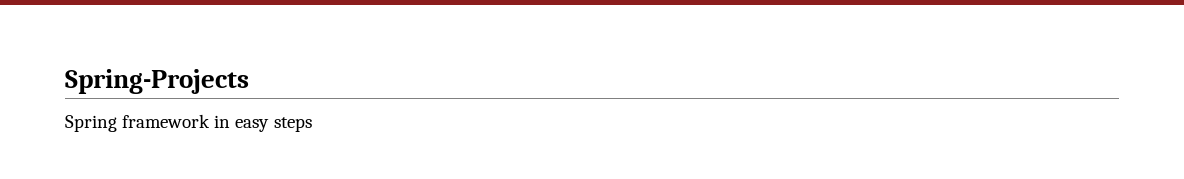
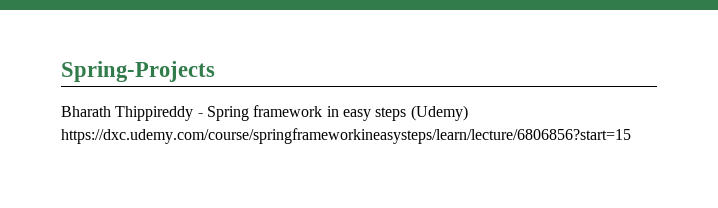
- Spring framework in easy steps
+ Bharath Thippireddy - Spring framework in easy steps (Udemy) https://dxc.udemy.com/course/springframeworkineasysteps/learn/lecture/6806856?start=15

